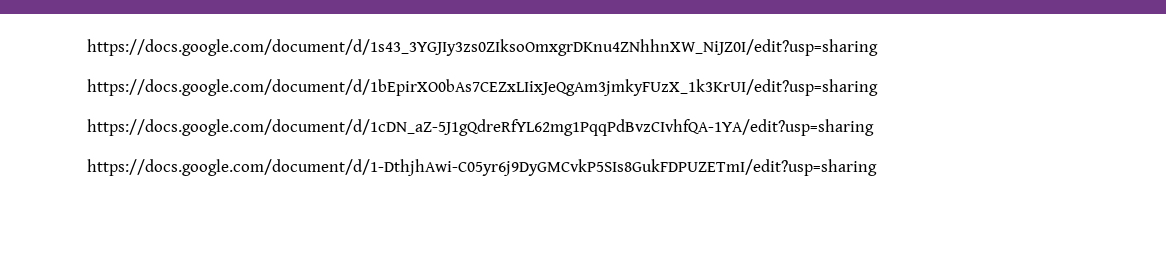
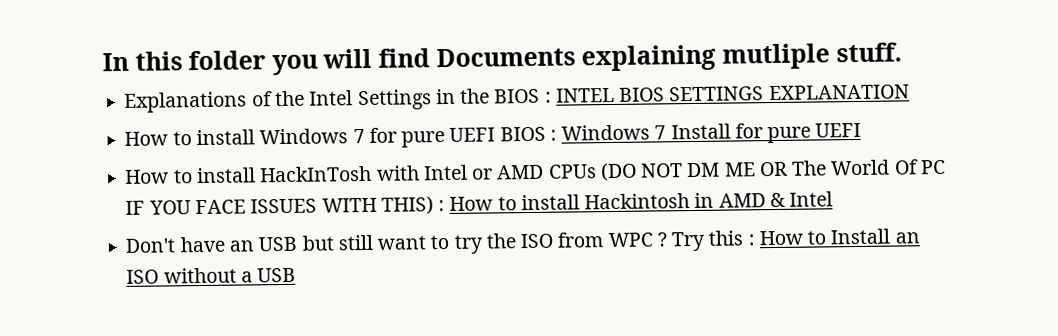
- https://docs.google.com/document/d/1s43_3YGJIy3zs0ZIksoOmxgrDKnu4ZNhhnXW_NiJZ0I/edit?usp=sharing
- https://docs.google.com/document/d/1bEpirXO0bAs7CEZxLIixJeQgAm3jmkyFUzX_1k3KrUI/edit?usp=sharing
- https://docs.google.com/document/d/1cDN_aZ-5J1gQdreRfYL62mg1PqqPdBvzCIvhfQA-1YA/edit?usp=sharing
- https://docs.google.com/document/d/1-DthjhAwi-C05yr6j9DyGMCvkP5SIs8GukFDPUZETmI/edit?usp=sharing
+ In this folder you will find Documents explaining mutliple stuff.
+ Explanations of the Intel Settings in the BIOS : INTEL BIOS SETTINGS EXPLANATION
+ How to install Windows 7 for pure UEFI BIOS : Windows 7 Install for pure UEFI
+ How to install HackInTosh with Intel or AMD CPUs (DO NOT DM ME OR The World Of PC IF YOU FACE ISSUES WITH THIS) : How to install Hackintosh in AMD & Intel
+ Don't have an USB but still want to try the ISO from WPC ? Try this : How to Install an ISO without a USB

